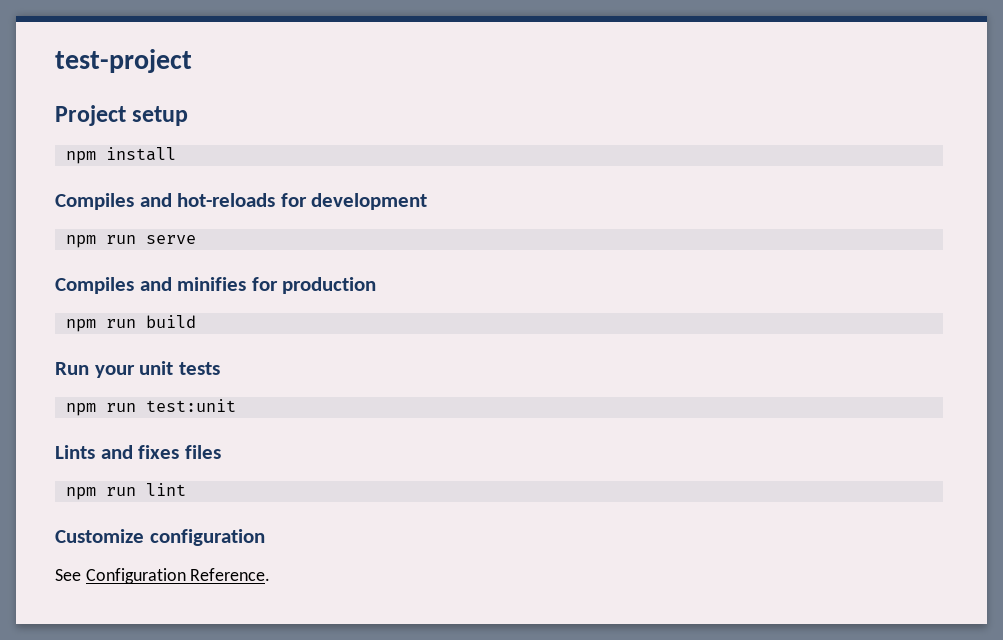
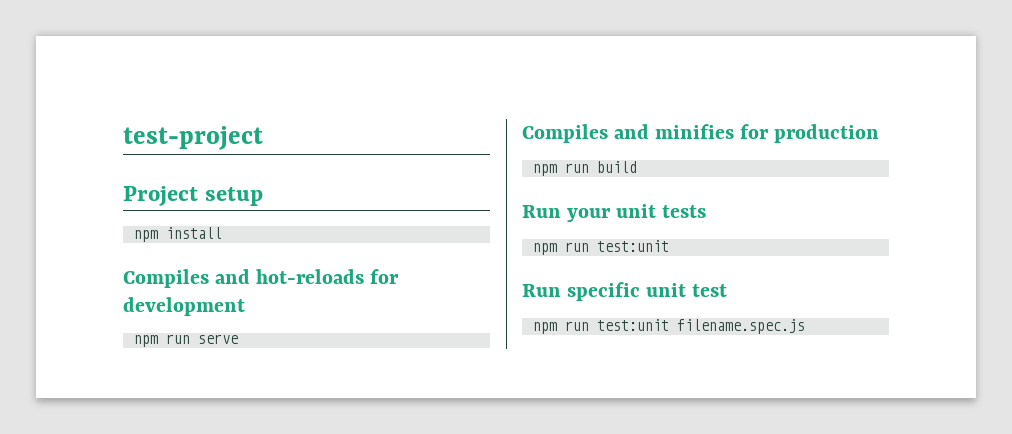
- Lints and fixes files
- npm run lint
- Customize configuration
- See Configuration Reference.
+ Run specific unit test
+ npm run test:unit filename.spec.js

